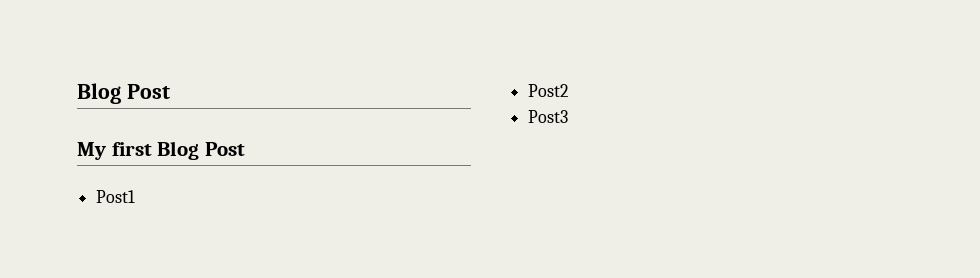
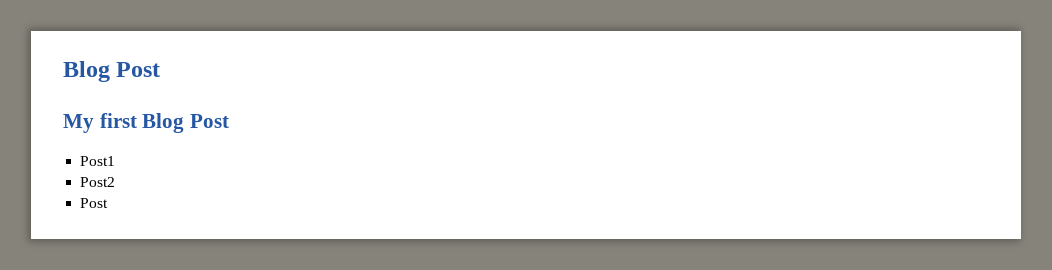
  Post2
- Post3
+ Post

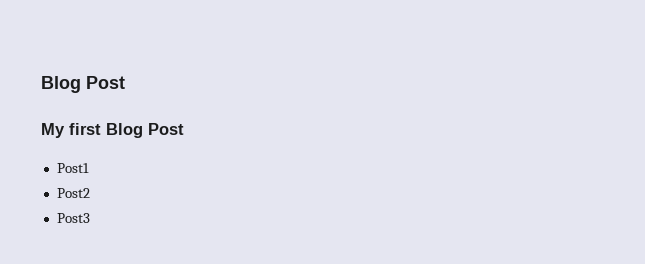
  Post2
- Post
+ Post3

